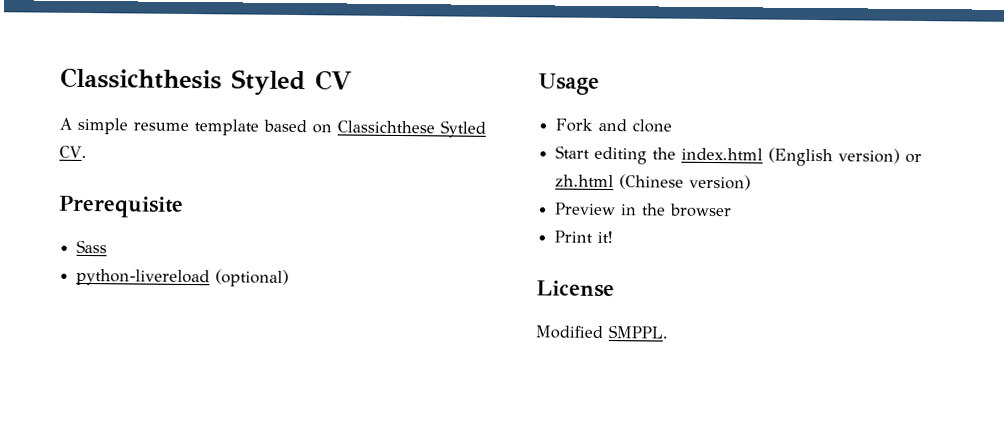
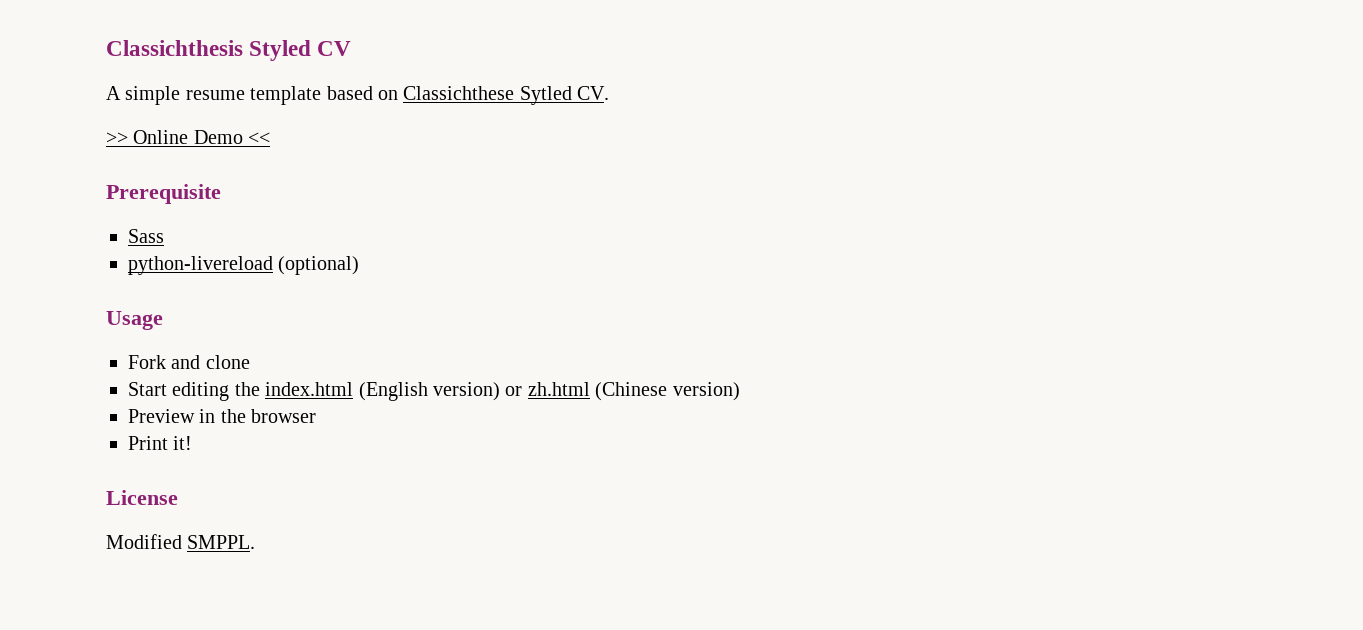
+ >> Online Demo <<

